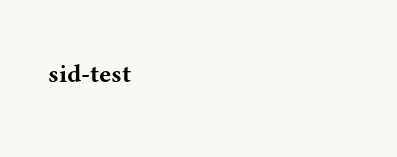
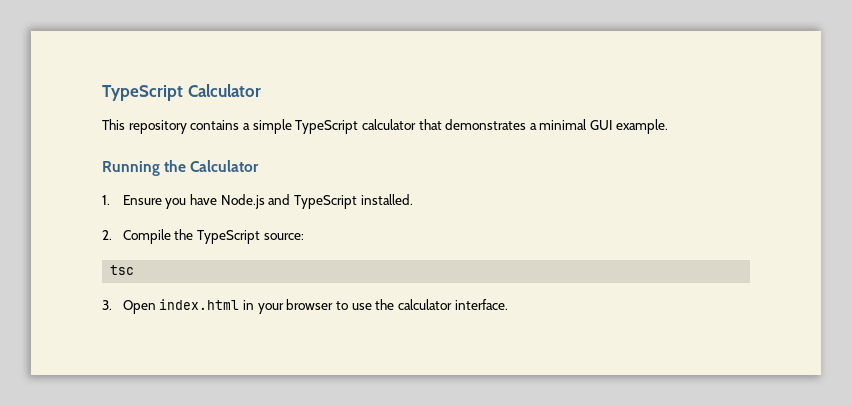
- sid-test
+ TypeScript Calculator
+ This repository contains a simple TypeScript calculator that demonstrates a minimal GUI example.
+ Running the Calculator
+ 1. Ensure you have Node.js and TypeScript installed.
+ 2. Compile the TypeScript source:
+ tsc
+ 3. Open index.html in your browser to use the calculator interface.

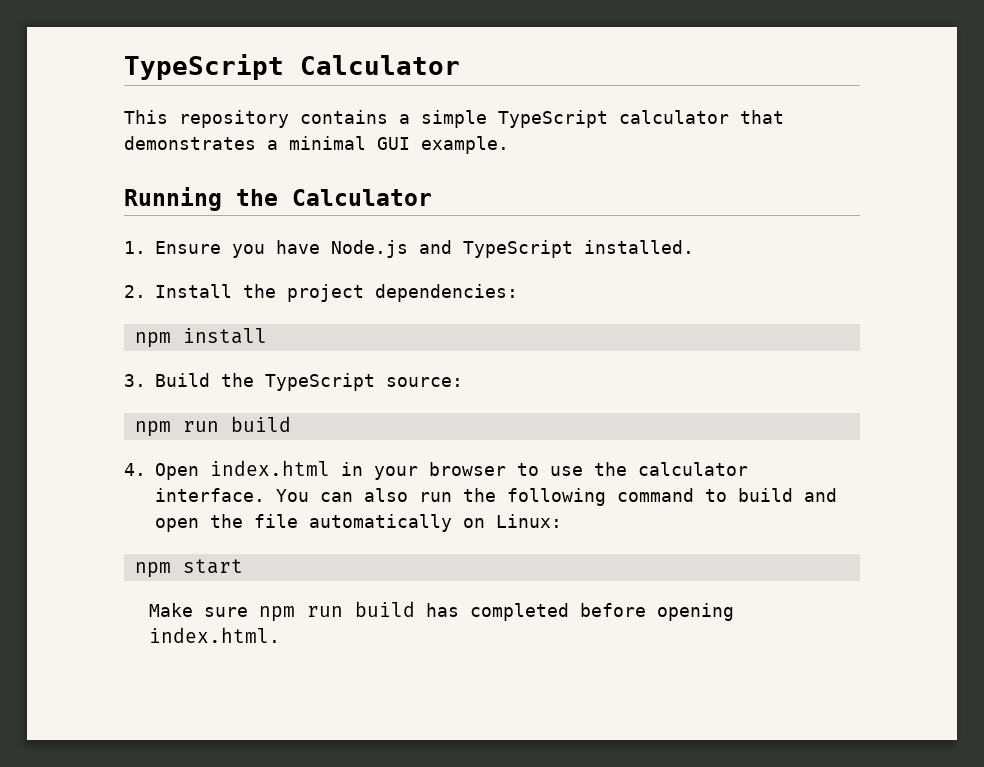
- 2. Compile the TypeScript source:
- tsc
- 3. Open index.html in your browser to use the calculator interface.
+ 2. Install the project dependencies:
+ npm install
+ 3. Build the TypeScript source:
+ npm run build
+ 4. Open index.html in your browser to use the calculator interface.
+ You can also run the following command to build and open the file automatically on Linux:
+ npm start
+ Make sure npm run build has completed before opening index.html.

